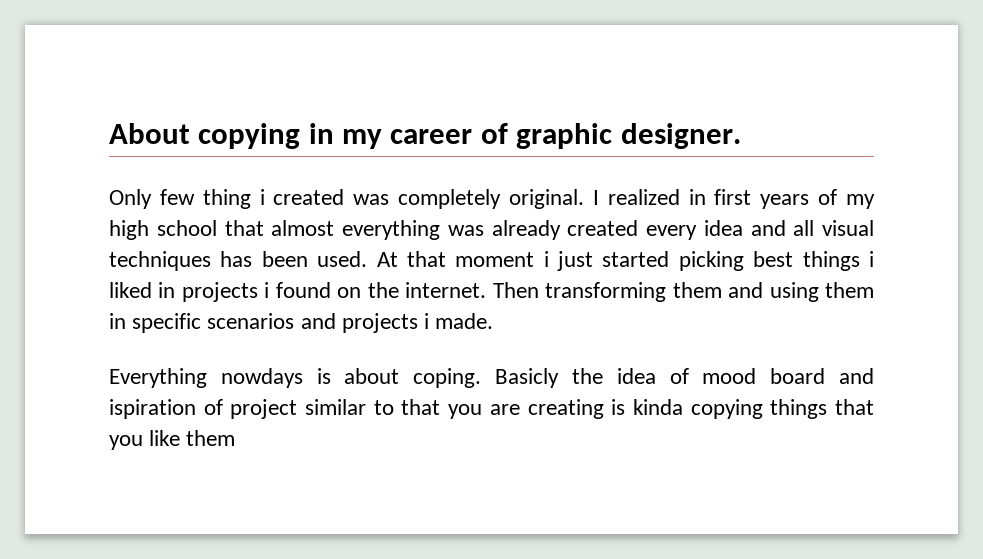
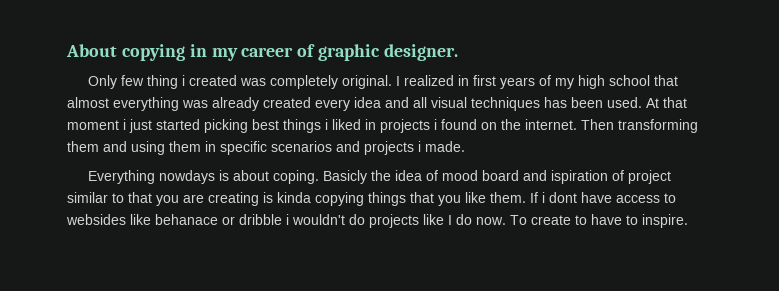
- Basicly the idea of mood board and ispiration of project similar to that you are creating is kinda copying things that you like them
+ Basicly the idea of mood board and ispiration of project similar to that you are creating is kinda copying things that you like them. If i dont have access to websides like behanace or dribble i wouldn't do projects like I do now. To create to have to inspire.

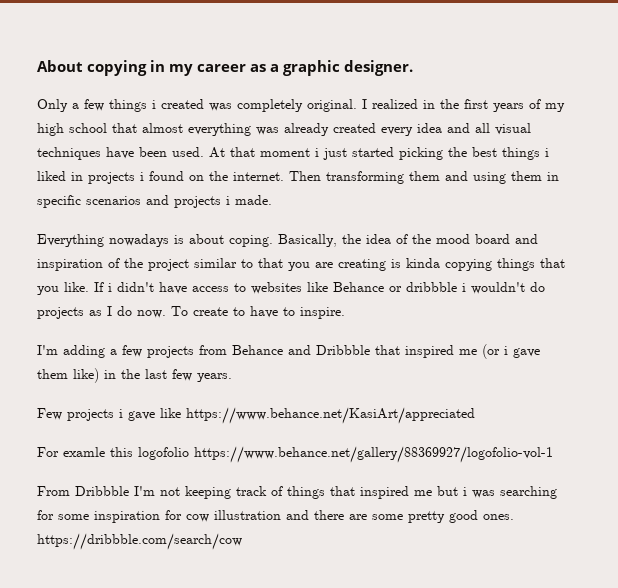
- About copying in my career of graphic designer.
+ About copying in my career as a graphic designer.
- Only few thing i created was completely original.
+ Only a few things i created was completely original.
- I realized in first years of my high school that almost everything was already created every idea and all visual techniques has been used.
+ I realized in the first years of my high school that almost everything was already created every idea and all visual techniques have been used.
- At that moment i just started picking best things i liked in projects i found on the internet.
+ At that moment i just started picking the best things i liked in projects i found on the internet.
- Everything nowdays is about coping.
+ Everything nowadays is about coping.
- Basicly the idea of mood board and ispiration of project similar to that you are creating is kinda copying things that you like them.
+ Basically, the idea of the mood board and inspiration of the project similar to that you are creating is kinda copying things that you like.
- If i dont have access to websides like behanace or dribble i wouldn't do projects like I do now.
+ If i didn't have access to websites like Behance or dribbble i wouldn't do projects as I do now.
+ I'm adding a few projects from Behance and Dribbble that inspired me (or i gave them like) in the last few years.
+ Few projects i gave like https://www.behance.net/KasiArt/appreciated
+ For examle this logofolio https://www.behance.net/gallery/88369927/logofolio-vol-1
+ From Dribbble I'm not keeping track of things that inspired me but i was searching for some inspiration for cow illustration and there are some pretty good ones. https://dribbble.com/search/cow

